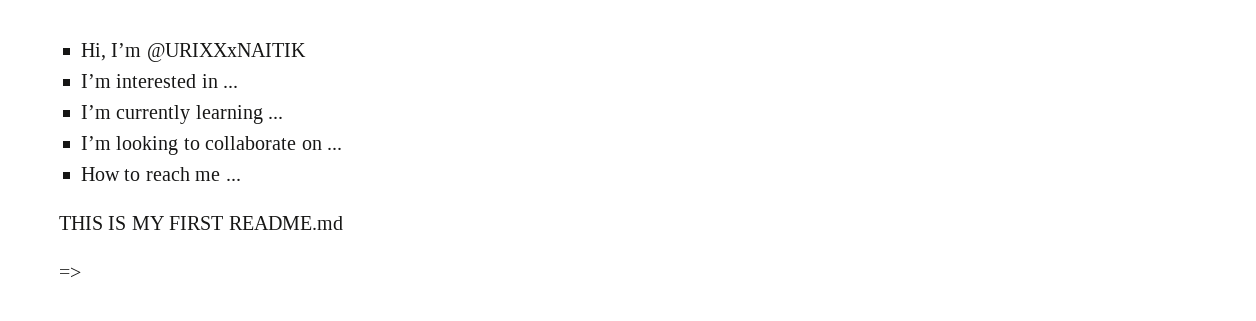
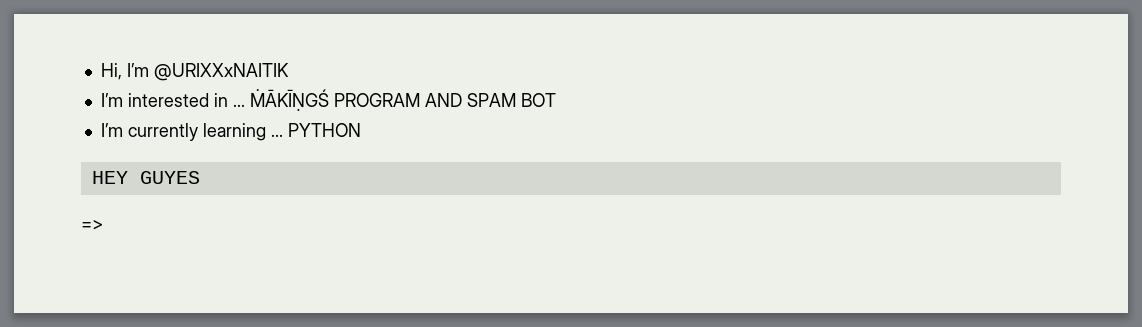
+ ṀĀKĪṆGŚ PROGRAM AND SPAM BOT
- I’m currently learning ...
- I’m looking to collaborate on ...
- How to reach me ...
- THIS IS MY FIRST README.md
+ I’m currently learning ... PYTHON
+ HEY GUYES

